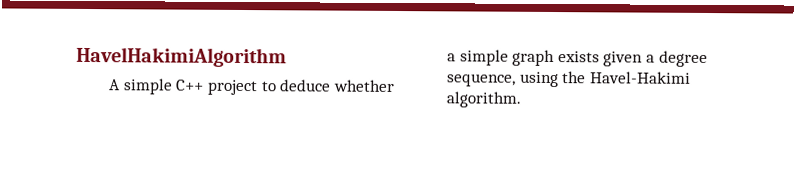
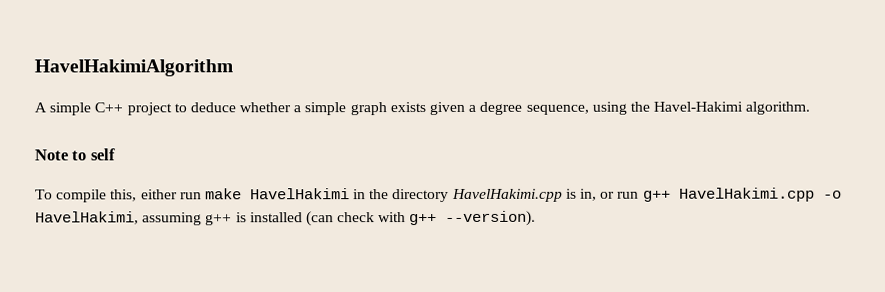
+ Note to self
+ To compile this, either run make HavelHakimi in the directory HavelHakimi.cpp is in, or run g++ HavelHakimi.cpp -o HavelHakimi, assuming g++ is installed (can check with g++ --version).

